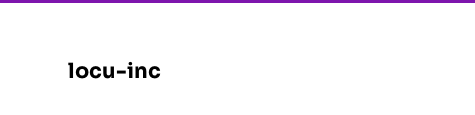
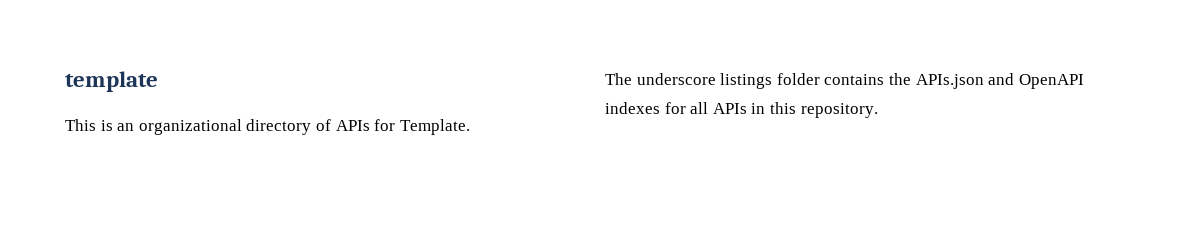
- locu-inc
+ template
+ This is an organizational directory of APIs for Template.
+ The underscore listings folder contains the APIs.json and OpenAPI indexes for all APIs in this repository.

